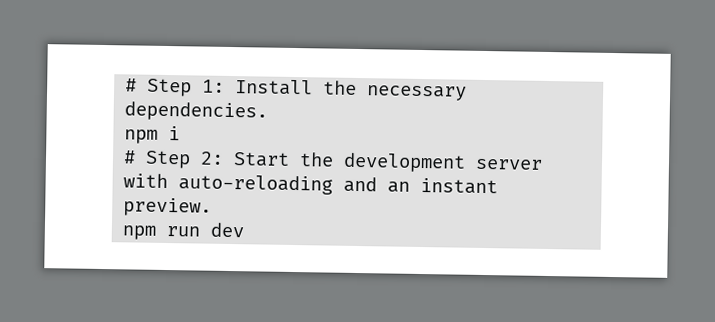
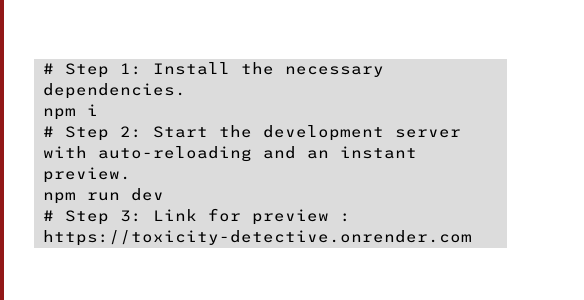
+ # Step 3: Link for preview : https://toxicity-detective.onrender.com

